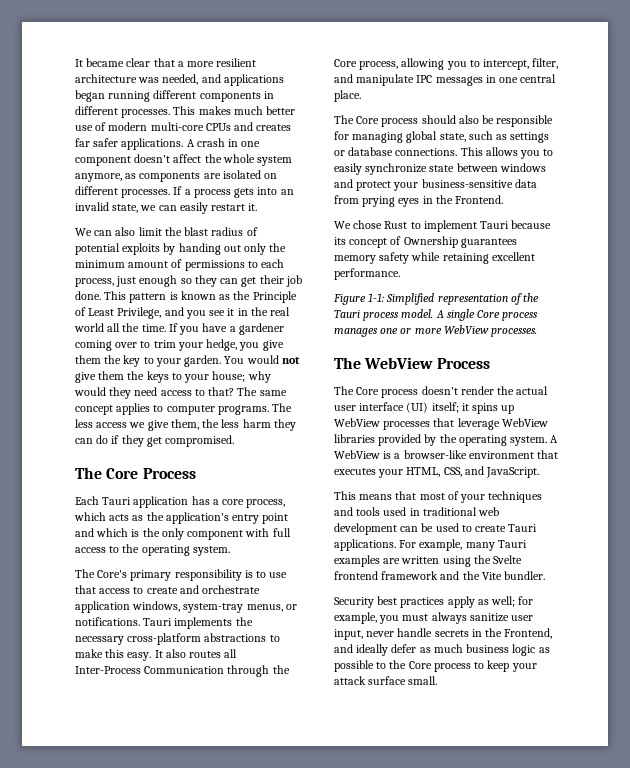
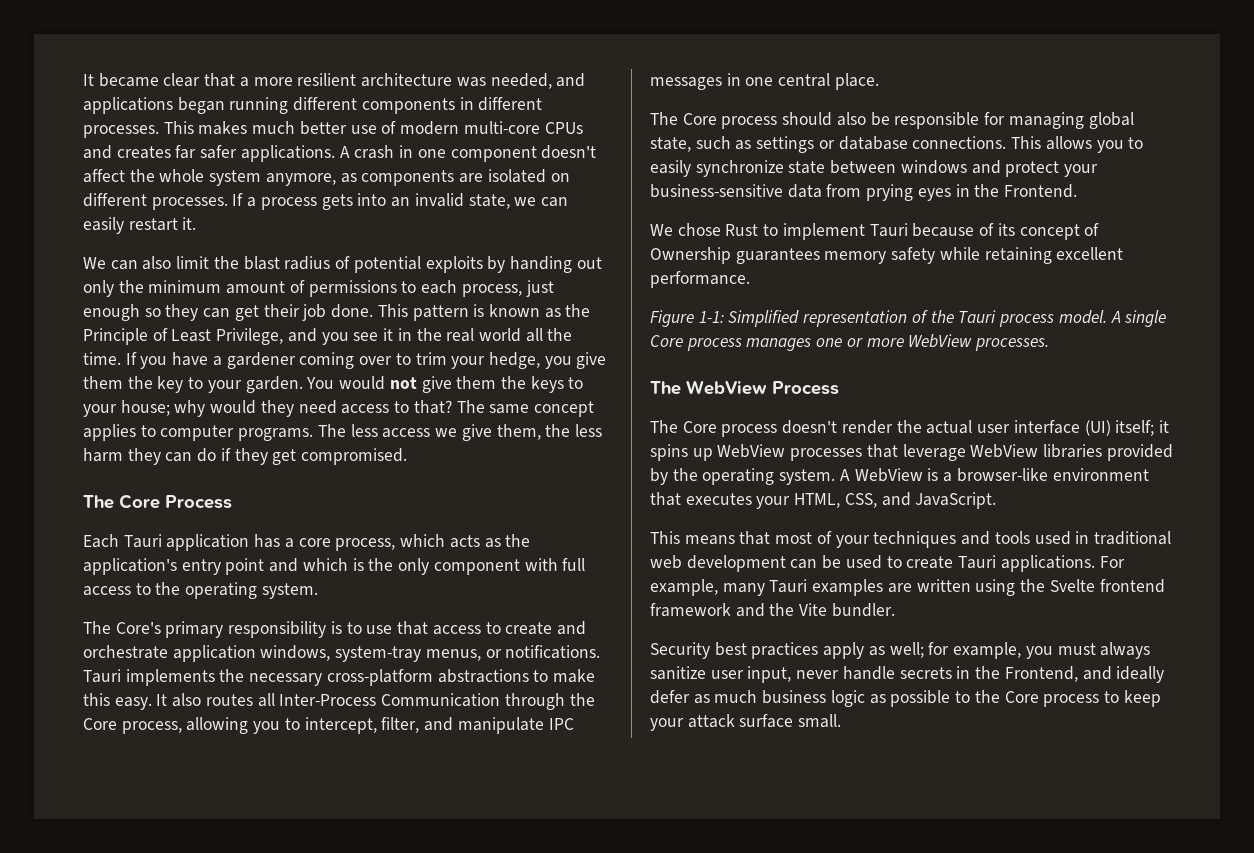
- We chose Rust to implement Tauri because its concept of Ownership guarantees memory safety while retaining excellent performance.
+ We chose Rust to implement Tauri because of its concept of Ownership guarantees memory safety while retaining excellent performance.

